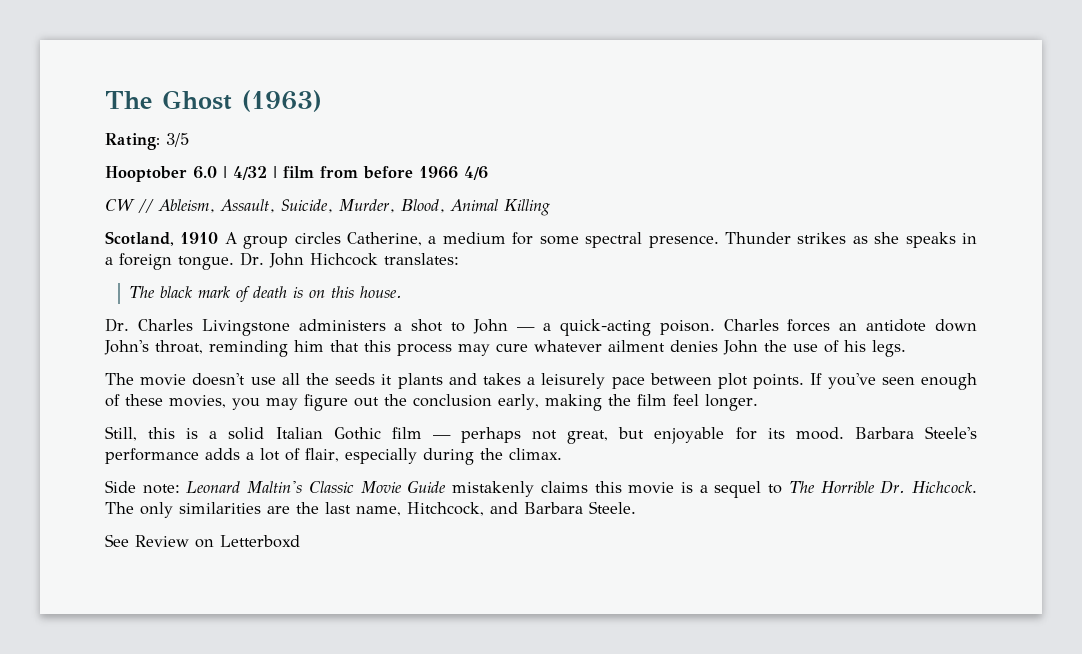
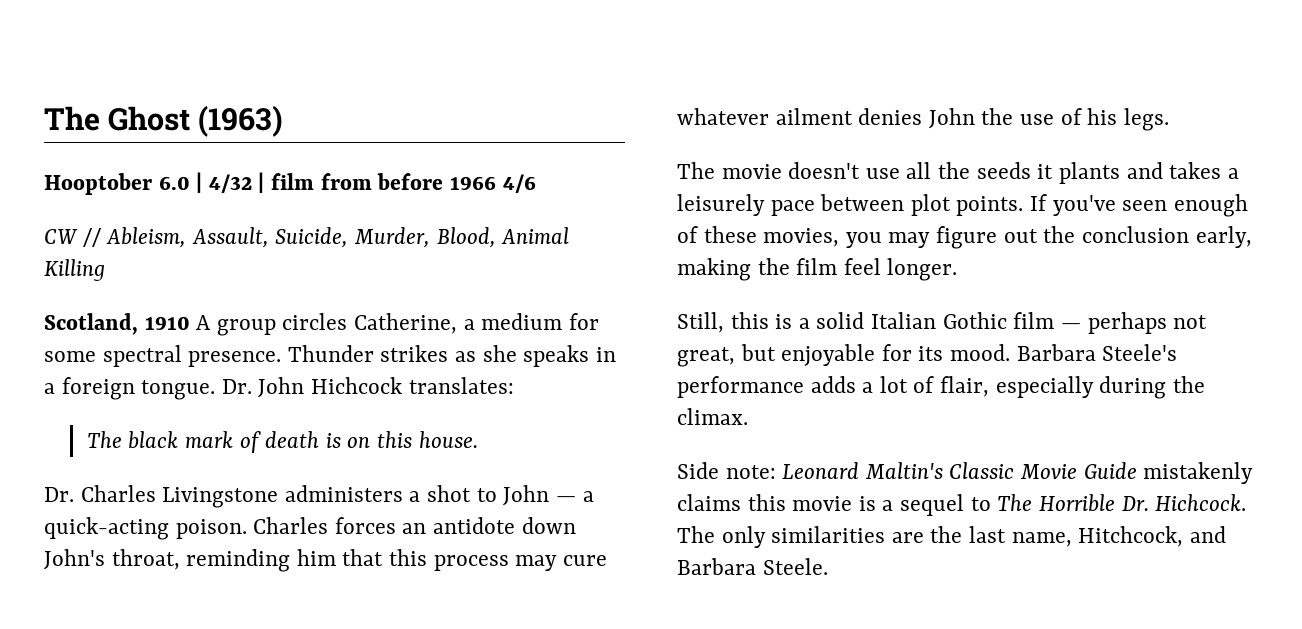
- Rating: 3/5
- See Review on Letterboxd

